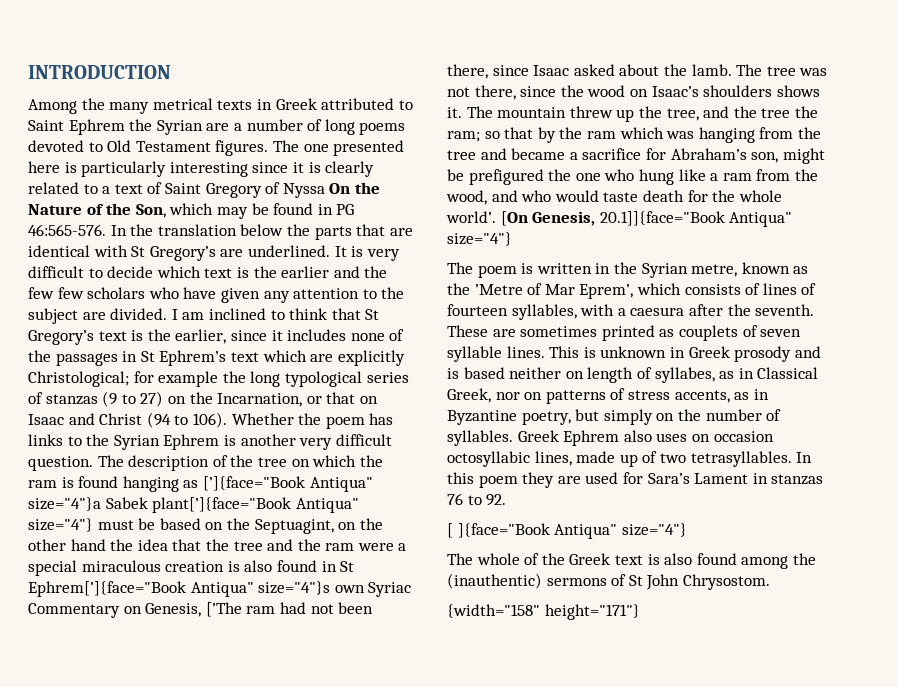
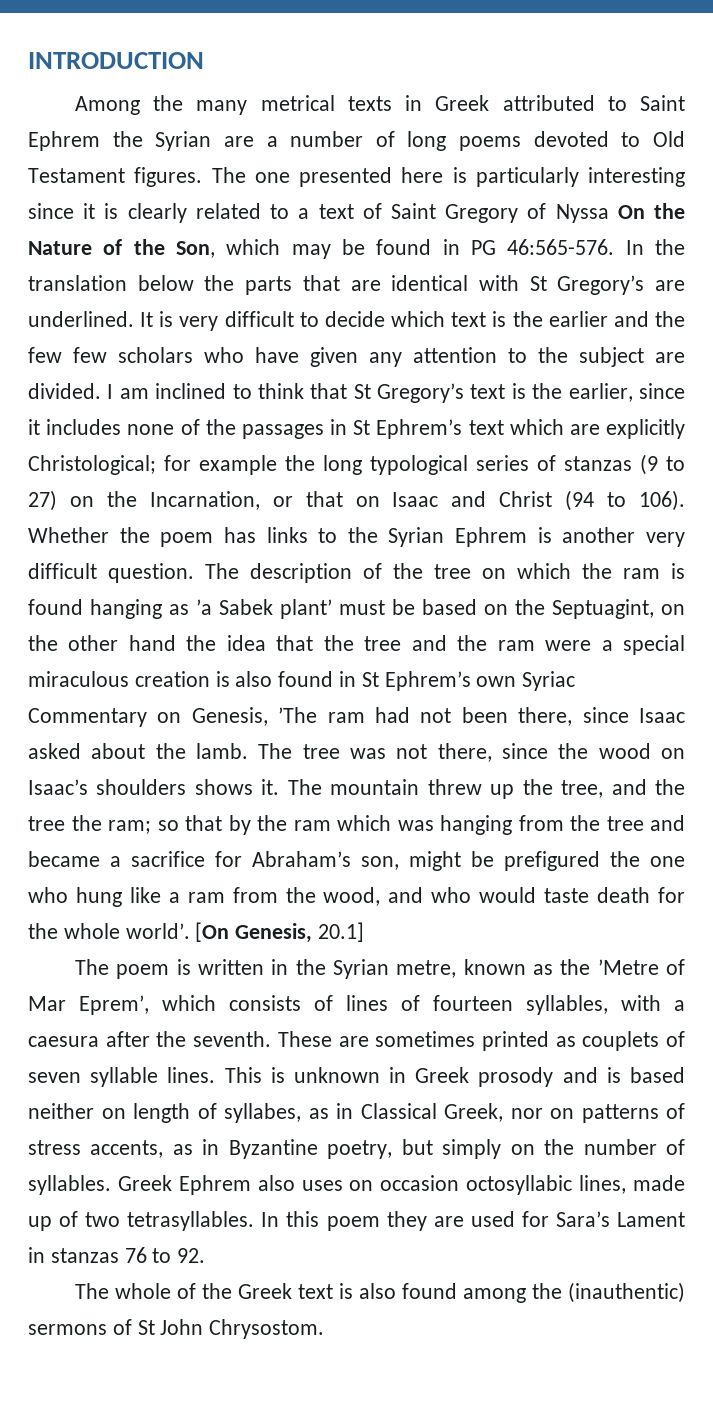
- The description of the tree on which the ram is found hanging as [’]{face="Book Antiqua" size="4"}a Sabek plant[’]{face="Book Antiqua" size="4"} must be based on the Septuagint, on the other hand the idea that the tree and the ram were a special miraculous creation is also found in St Ephrem[’]{face="Book Antiqua" size="4"}s own Syriac Commentary on Genesis, [’The ram had not been there, since Isaac asked about the lamb.
+ The description of the tree on which the ram is found hanging as ’a Sabek plant’ must be based on the Septuagint, on the other hand the idea that the tree and the ram were a special miraculous creation is also found in St Ephrem’s own Syriac Commentary on Genesis, ’The ram had not been there, since Isaac asked about the lamb.
- [On Genesis, 20.1]]{face="Book Antiqua" size="4"}
+ [On Genesis, 20.1]
- [ ]{face="Book Antiqua" size="4"}
- {width="158" height="171"}

